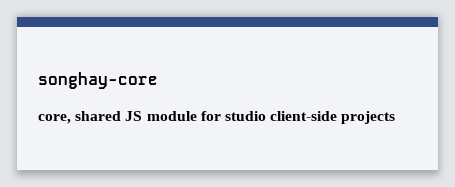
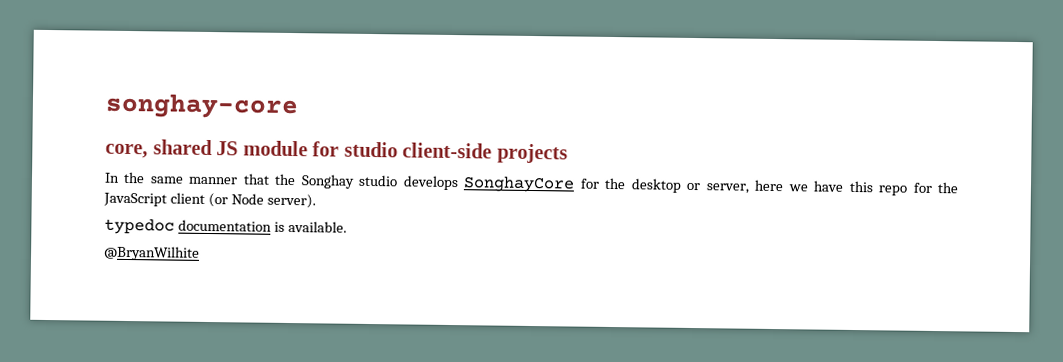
+ In the same manner that the Songhay studio develops SonghayCore for the desktop or server, here we have this repo for the JavaScript client (or Node server).
+ typedoc documentation is available.
+ @BryanWilhite

